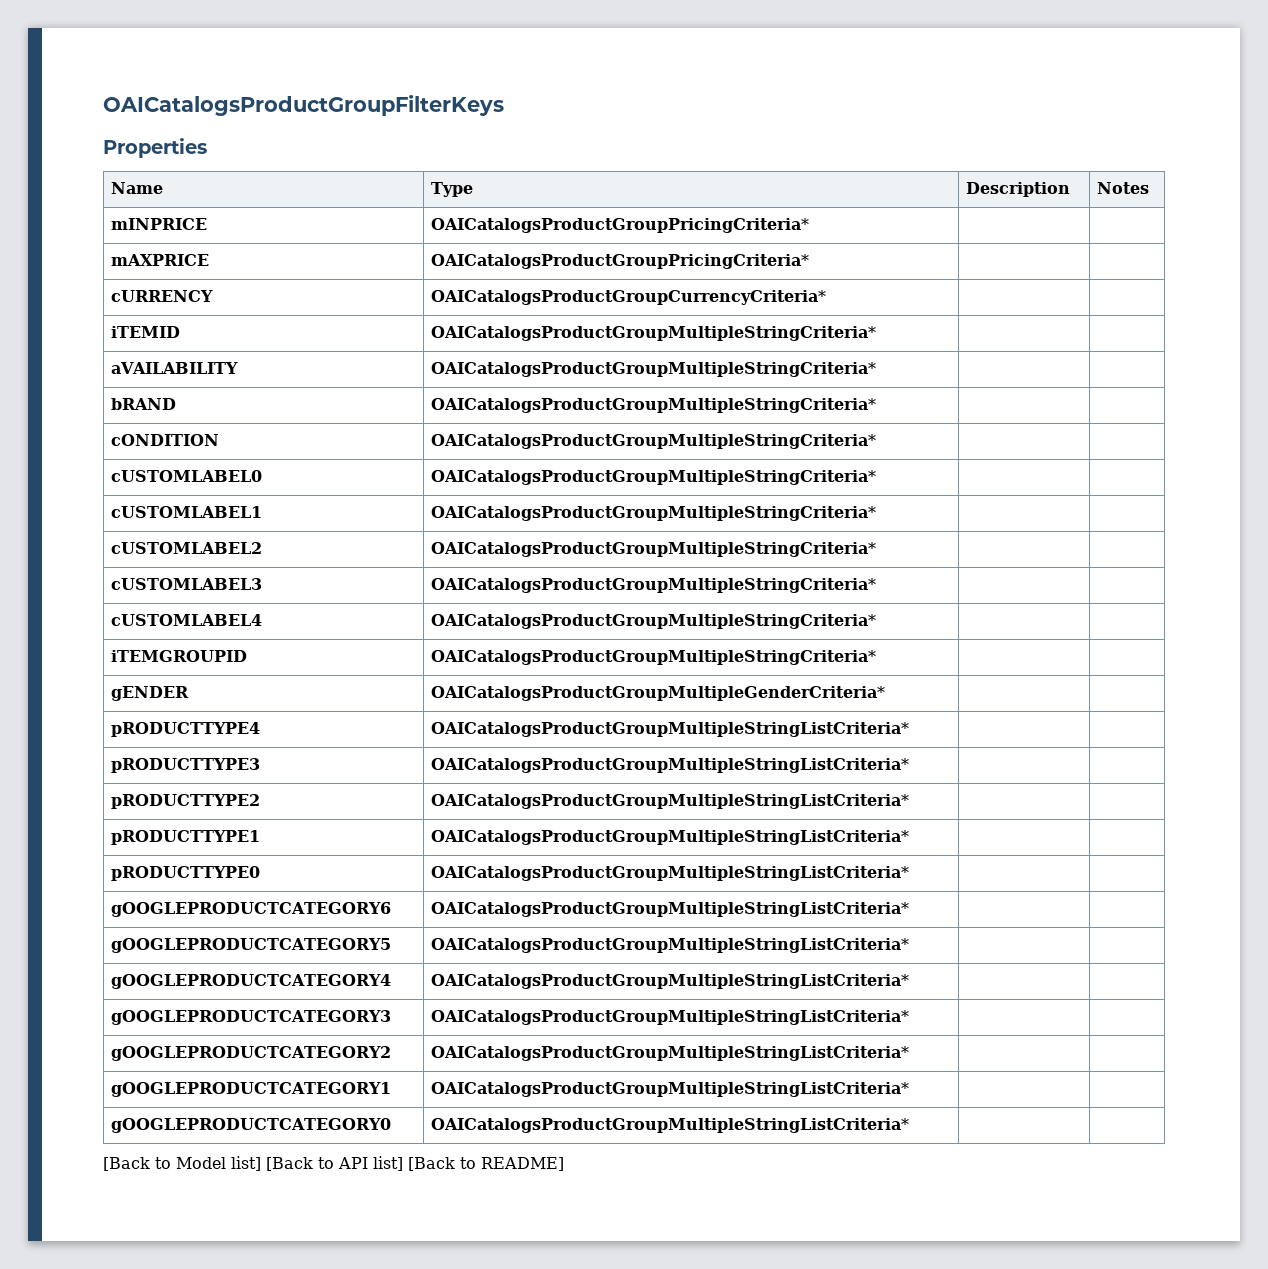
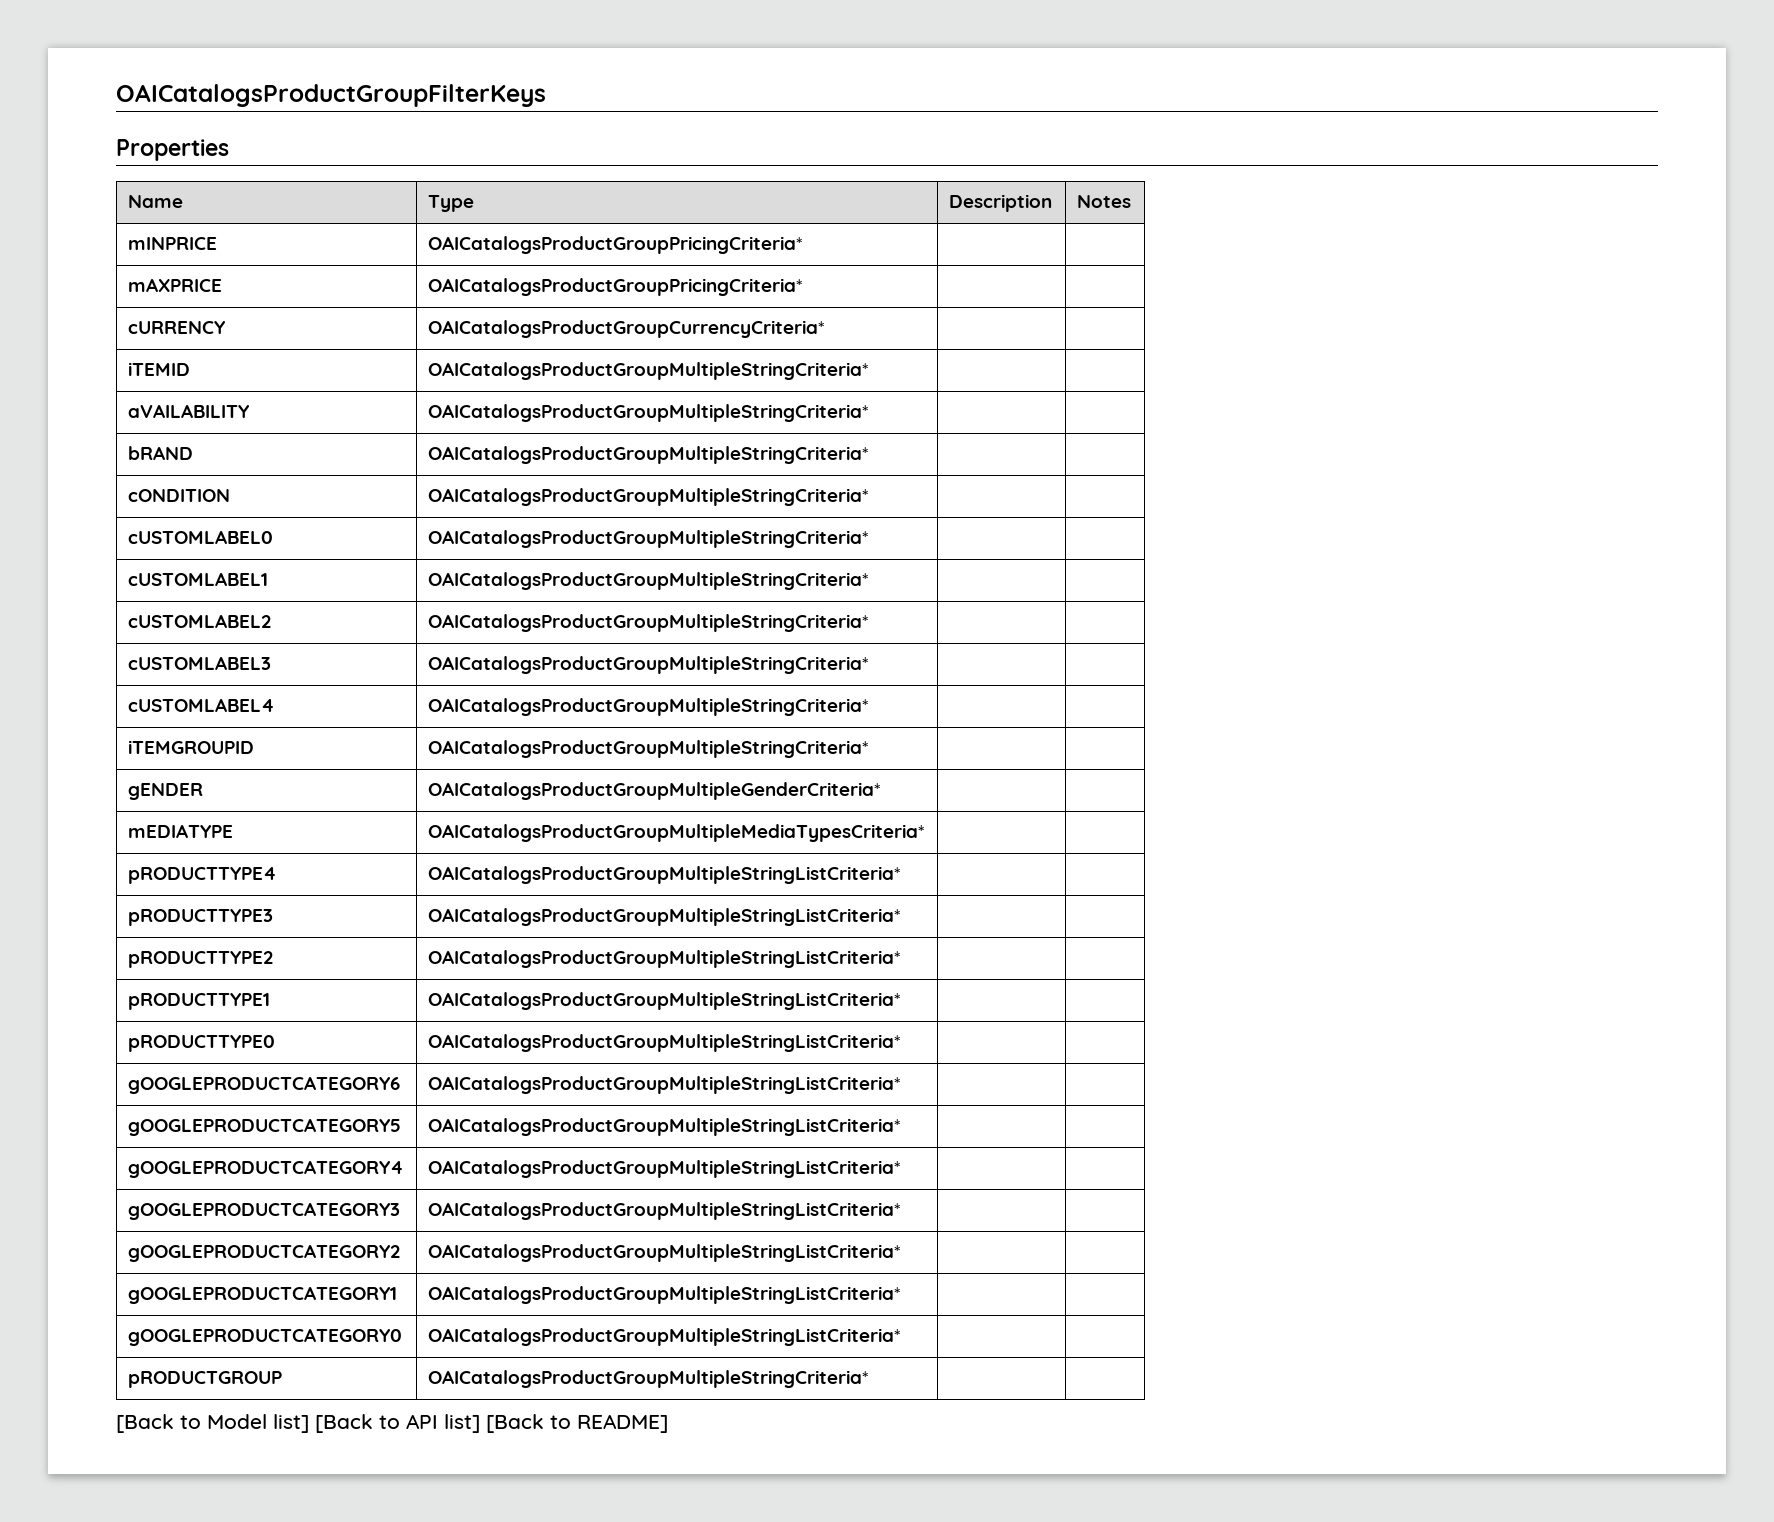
+ mEDIATYPE | OAICatalogsProductGroupMultipleMediaTypesCriteria* | |
+ pRODUCTGROUP | OAICatalogsProductGroupMultipleStringCriteria* | |

